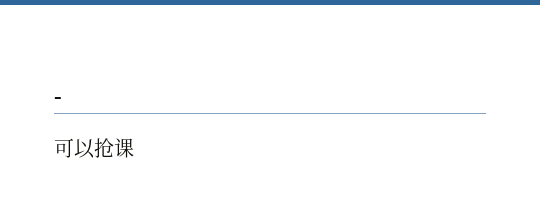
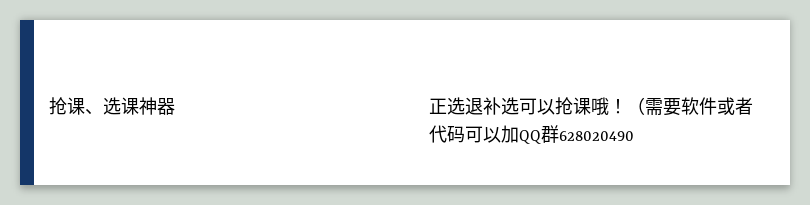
- -
- 可以抢课
+ 抢课、选课神器
+ 正选退补选可以抢课哦！（需要软件或者代码可以加QQ群628020490

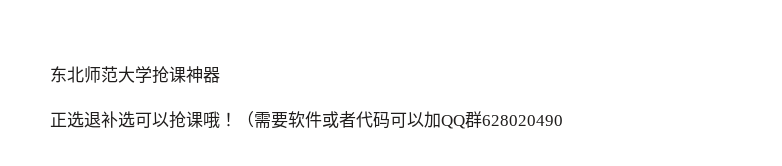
- 抢课、选课神器
+ 东北师范大学抢课神器

